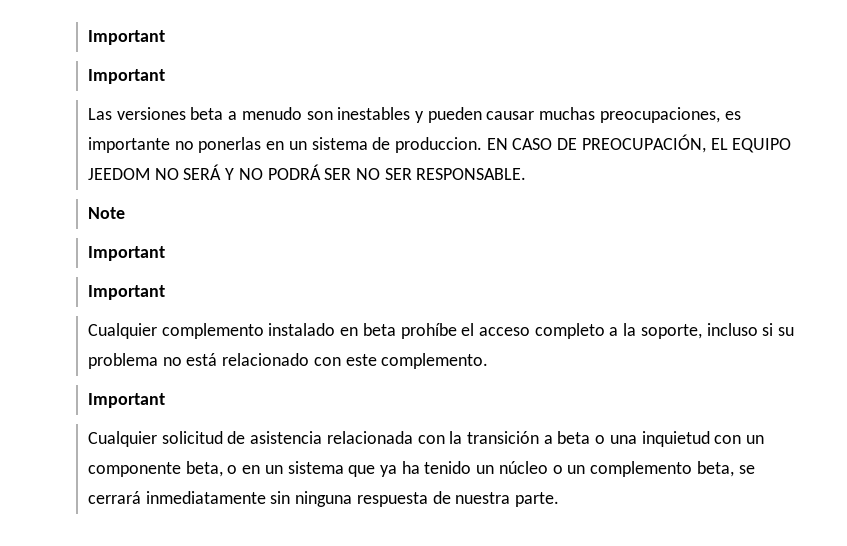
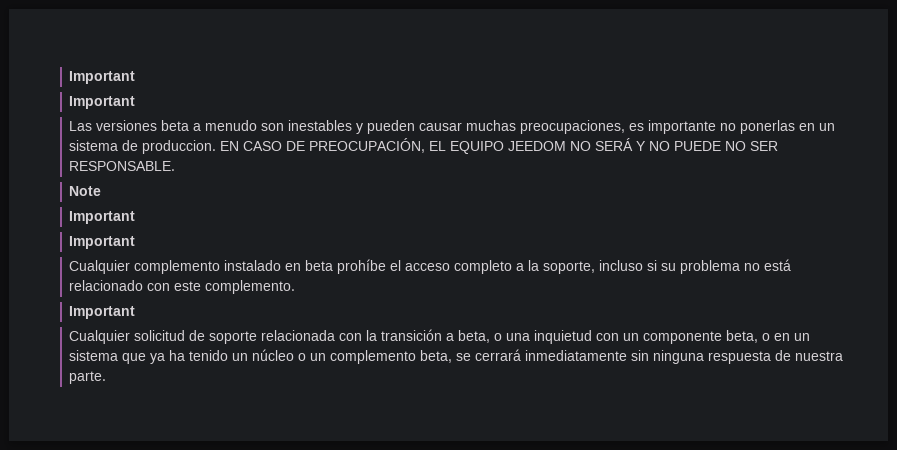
- EN CASO DE PREOCUPACIÓN, EL EQUIPO JEEDOM NO SERÁ Y NO PODRÁ SER NO SER RESPONSABLE.
+ EN CASO DE PREOCUPACIÓN, EL EQUIPO JEEDOM NO SERÁ Y NO PUEDE NO SER RESPONSABLE.
- Cualquier solicitud de asistencia relacionada con la transición a beta o una inquietud con un componente beta, o en un sistema que ya ha tenido un núcleo o un complemento beta, se cerrará inmediatamente sin ninguna respuesta de nuestra parte.
+ Cualquier solicitud de soporte relacionada con la transición a beta, o una inquietud con un componente beta, o en un sistema que ya ha tenido un núcleo o un complemento beta, se cerrará inmediatamente sin ninguna respuesta de nuestra parte.

